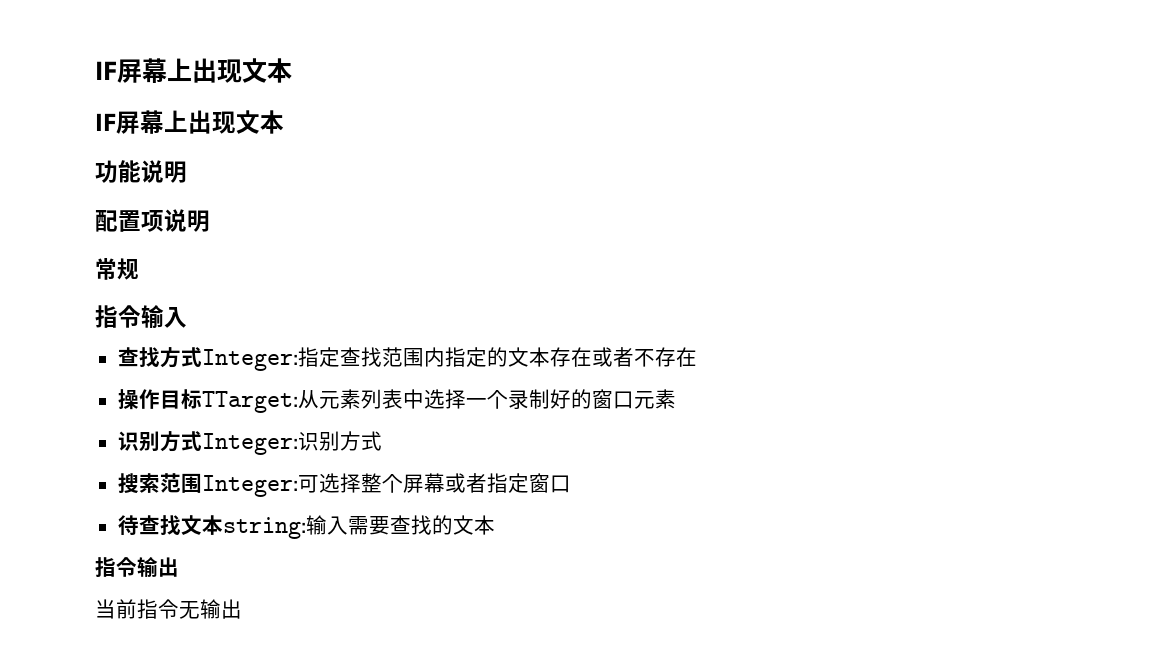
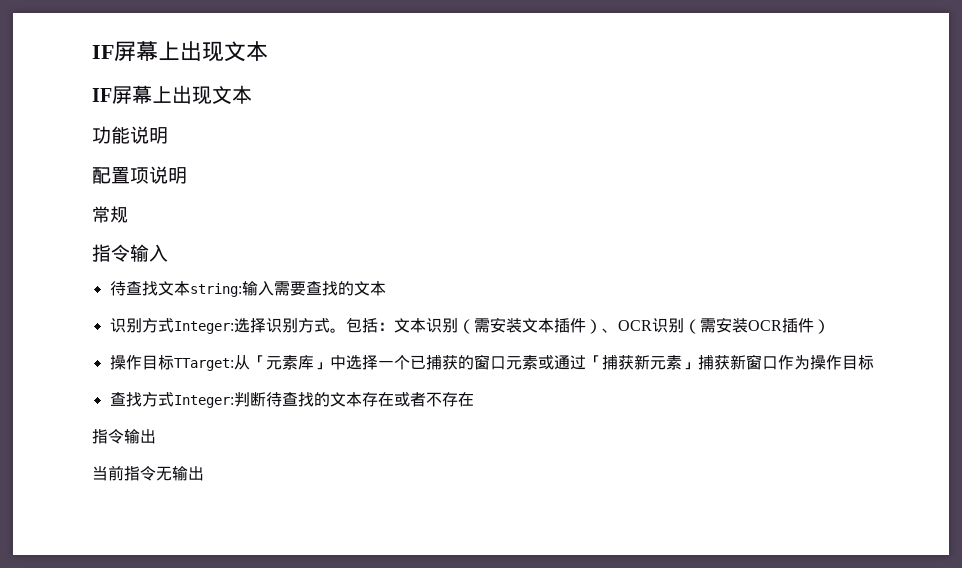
- 查找方式Integer:指定查找范围内指定的文本存在或者不存在
- 操作目标TTarget:从元素列表中选择一个录制好的窗口元素
- 识别方式Integer:识别方式
- 搜索范围Integer:可选择整个屏幕或者指定窗口
+ 识别方式Integer:选择识别方式。包括：文本识别（需安装文本插件）、OCR识别（需安装OCR插件）
+ 操作目标TTarget:从「元素库」中选择一个已捕获的窗口元素或通过「捕获新元素」捕获新窗口作为操作目标
+ 查找方式Integer:判断待查找的文本存在或者不存在

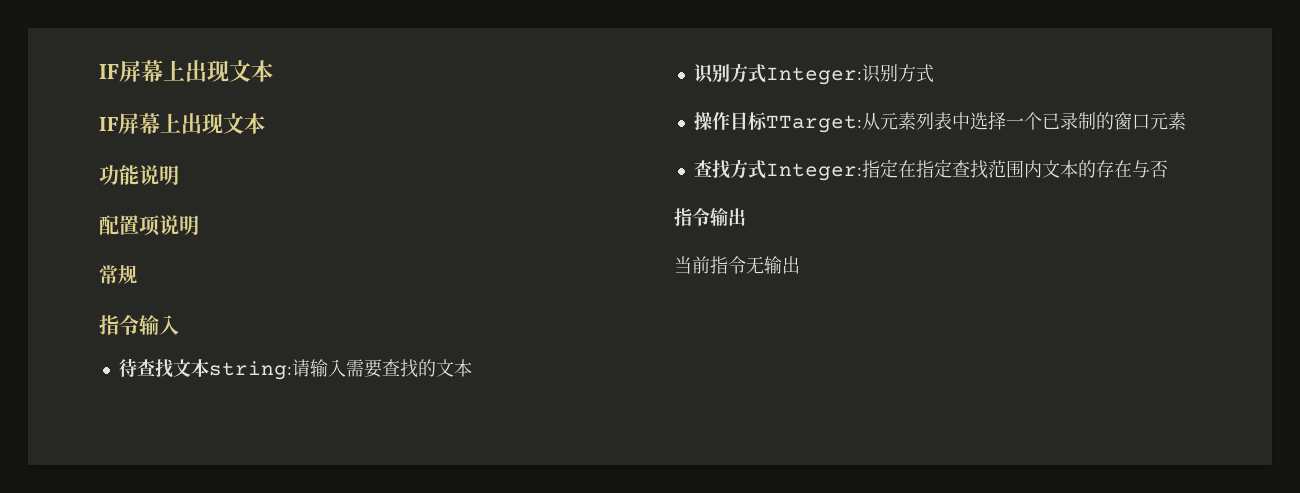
- 待查找文本string:输入需要查找的文本
+ 待查找文本string:请输入需要查找的文本
- 识别方式Integer:选择识别方式。包括：文本识别（需安装文本插件）、OCR识别（需安装OCR插件）
+ 识别方式Integer:识别方式
- 操作目标TTarget:从「元素库」中选择一个已捕获的窗口元素或通过「捕获新元素」捕获新窗口作为操作目标
- 查找方式Integer:判断待查找的文本存在或者不存在
+ 操作目标TTarget:从元素列表中选择一个已录制的窗口元素
+ 查找方式Integer:指定在指定查找范围内文本的存在与否

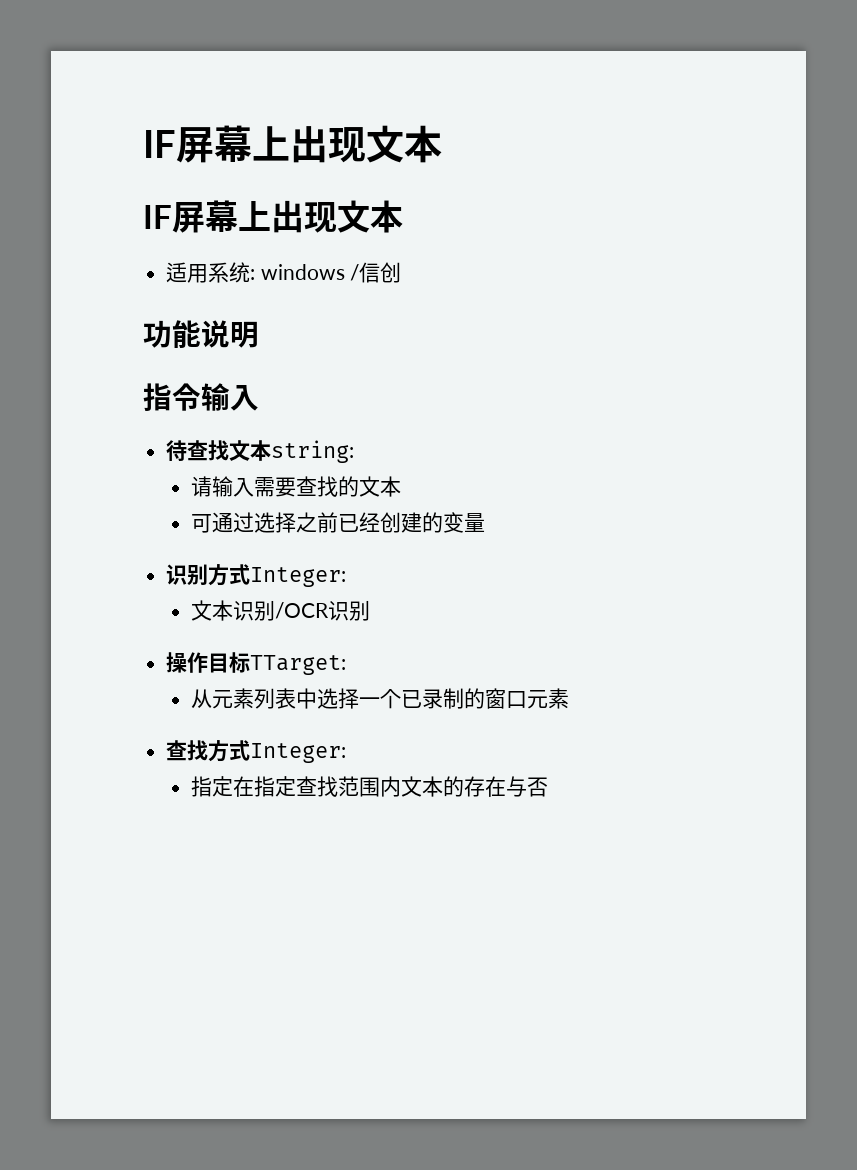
+ 适用系统: windows /信创
- 配置项说明
- 常规
- 待查找文本string:请输入需要查找的文本
+ 待查找文本string:
+ 请输入需要查找的文本
+ 可通过选择之前已经创建的变量
- 识别方式Integer:识别方式
+ 识别方式Integer:
+ 文本识别/OCR识别
- 操作目标TTarget:从元素列表中选择一个已录制的窗口元素
+ 操作目标TTarget:
+ 从元素列表中选择一个已录制的窗口元素
- 查找方式Integer:指定在指定查找范围内文本的存在与否
+ 查找方式Integer:
+ 指定在指定查找范围内文本的存在与否
- 指令输出
- 当前指令无输出

